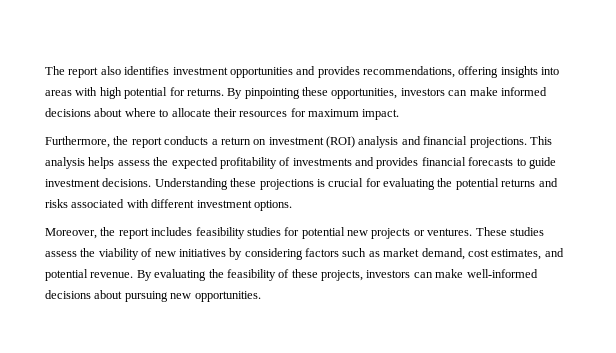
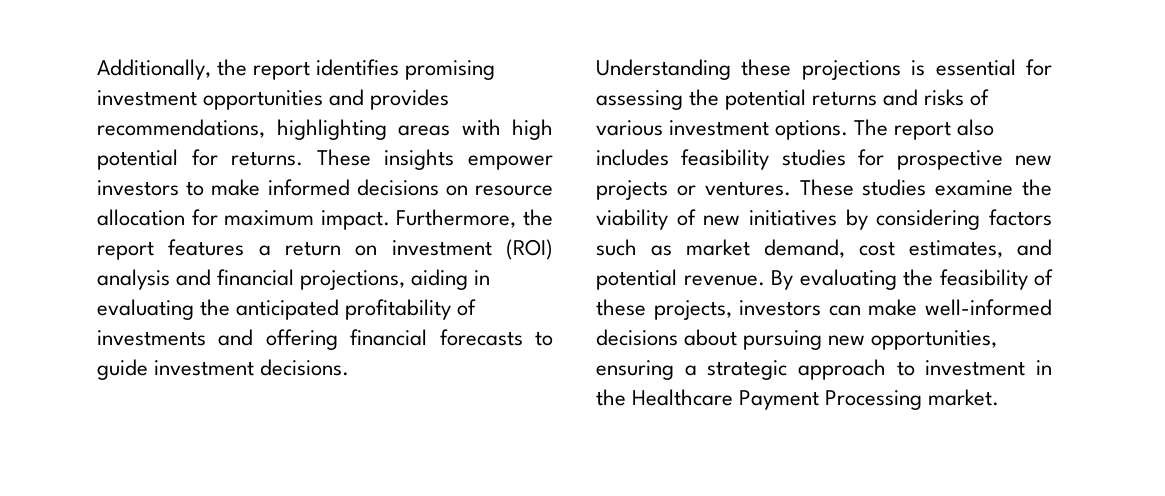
- The report also identifies investment opportunities and provides recommendations, offering insights into areas with high potential for returns.
+ Additionally, the report identifies promising investment opportunities and provides recommendations, highlighting areas with high potential for returns.
- By pinpointing these opportunities, investors can make informed decisions about where to allocate their resources for maximum impact.
- Furthermore, the report conducts a return on investment (ROI) analysis and financial projections. This analysis helps assess the expected profitability of investments and provides financial forecasts to guide investment decisions. Understanding these projections is crucial for evaluating the potential returns and risks associated with different investment options.
- Moreover, the report includes feasibility studies for potential new projects or ventures.
+ These insights empower investors to make informed decisions on resource allocation for maximum impact. Furthermore, the report features a return on investment (ROI) analysis and financial projections, aiding in evaluating the anticipated profitability of investments and offering financial forecasts to guide investment decisions.
+ Understanding these projections is essential for assessing the potential returns and risks of various investment options. The report also includes feasibility studies for prospective new projects or ventures.
- These studies assess the viability of new initiatives by considering factors such as market demand, cost estimates, and potential revenue.
+ These studies examine the viability of new initiatives by considering factors such as market demand, cost estimates, and potential revenue.
- By evaluating the feasibility of these projects, investors can make well-informed decisions about pursuing new opportunities.
+ By evaluating the feasibility of these projects, investors can make well-informed decisions about pursuing new opportunities, ensuring a strategic approach to investment in the Healthcare Payment Processing market.

